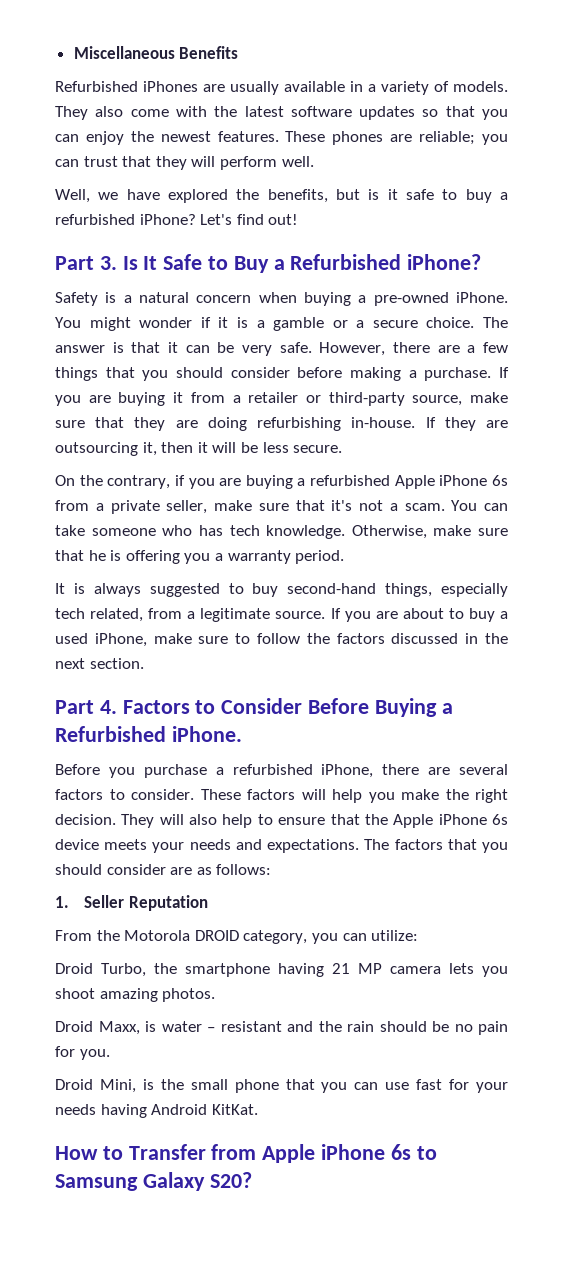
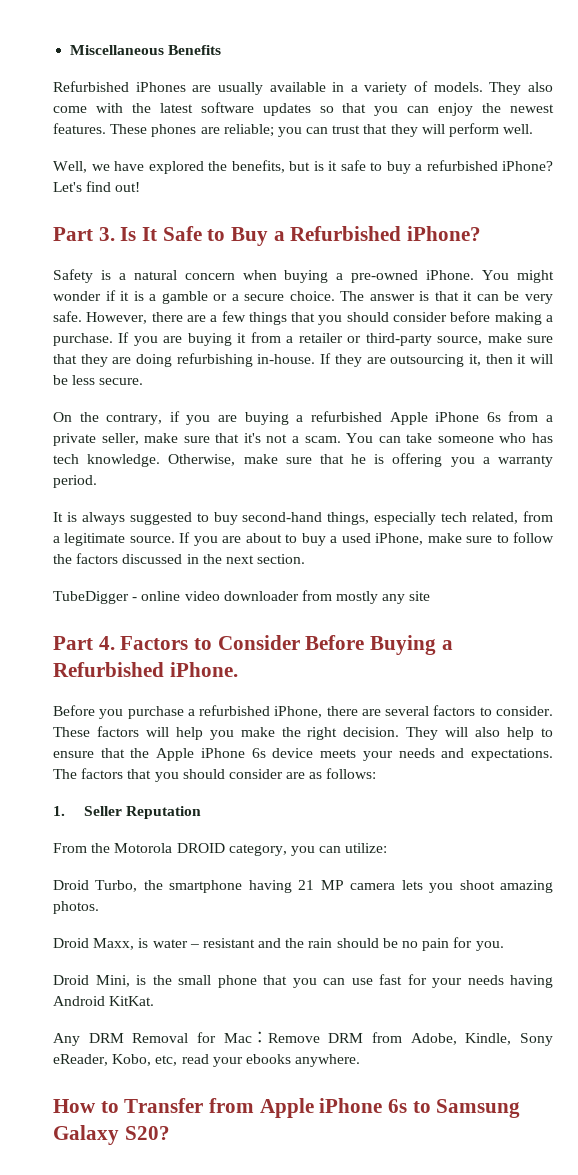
+ TubeDigger - online video downloader from mostly any site
+ Any DRM Removal for Mac：Remove DRM from Adobe, Kindle, Sony eReader, Kobo, etc, read your ebooks anywhere.

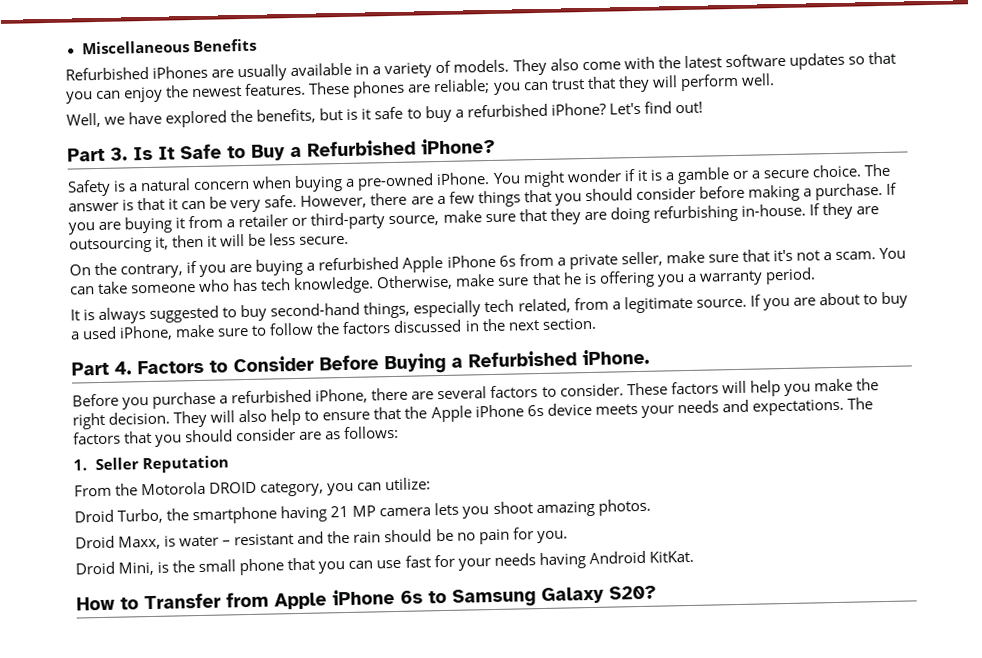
- TubeDigger - online video downloader from mostly any site
- Any DRM Removal for Mac：Remove DRM from Adobe, Kindle, Sony eReader, Kobo, etc, read your ebooks anywhere.

